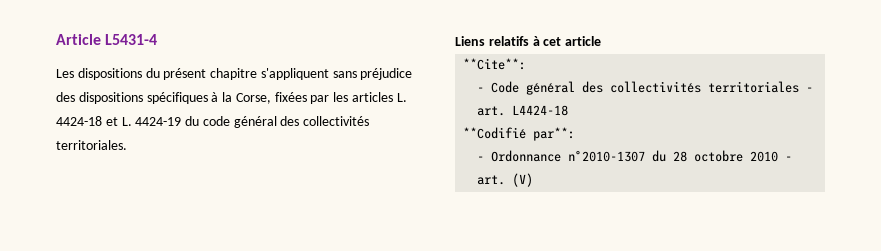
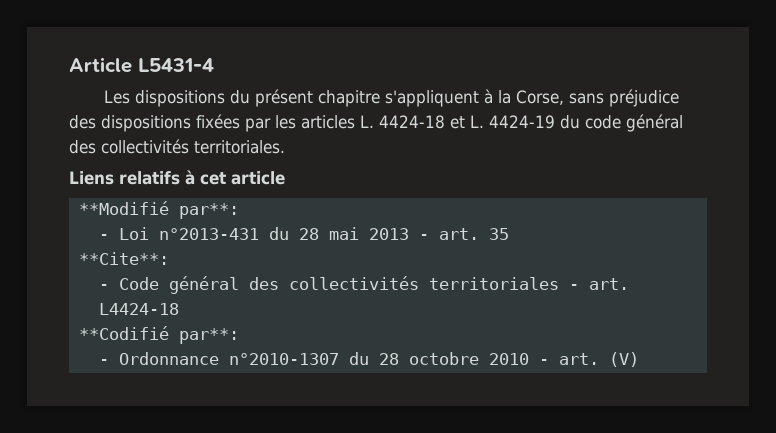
- Les dispositions du présent chapitre s'appliquent sans préjudice des dispositions spécifiques à la Corse, fixées par les articles L. 4424-18 et L. 4424-19 du code général des collectivités territoriales.
+ Les dispositions du présent chapitre s'appliquent à la Corse, sans préjudice des dispositions fixées par les articles L. 4424-18 et L. 4424-19 du code général des collectivités territoriales.
+ **Modifié par**:
+ - Loi n°2013-431 du 28 mai 2013 - art. 35

